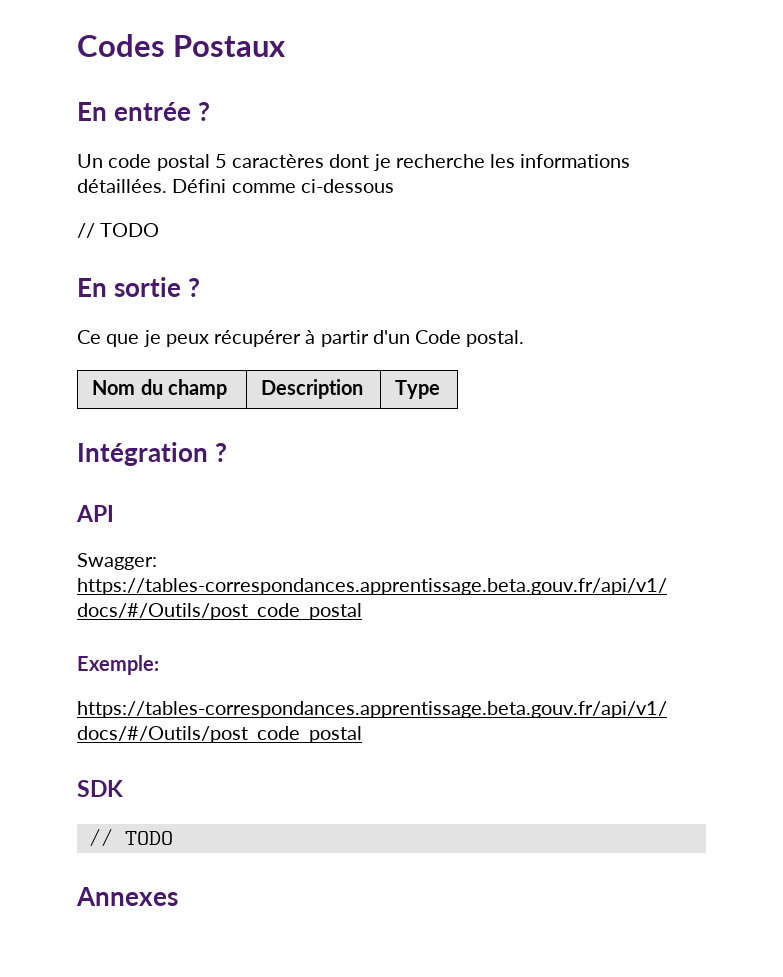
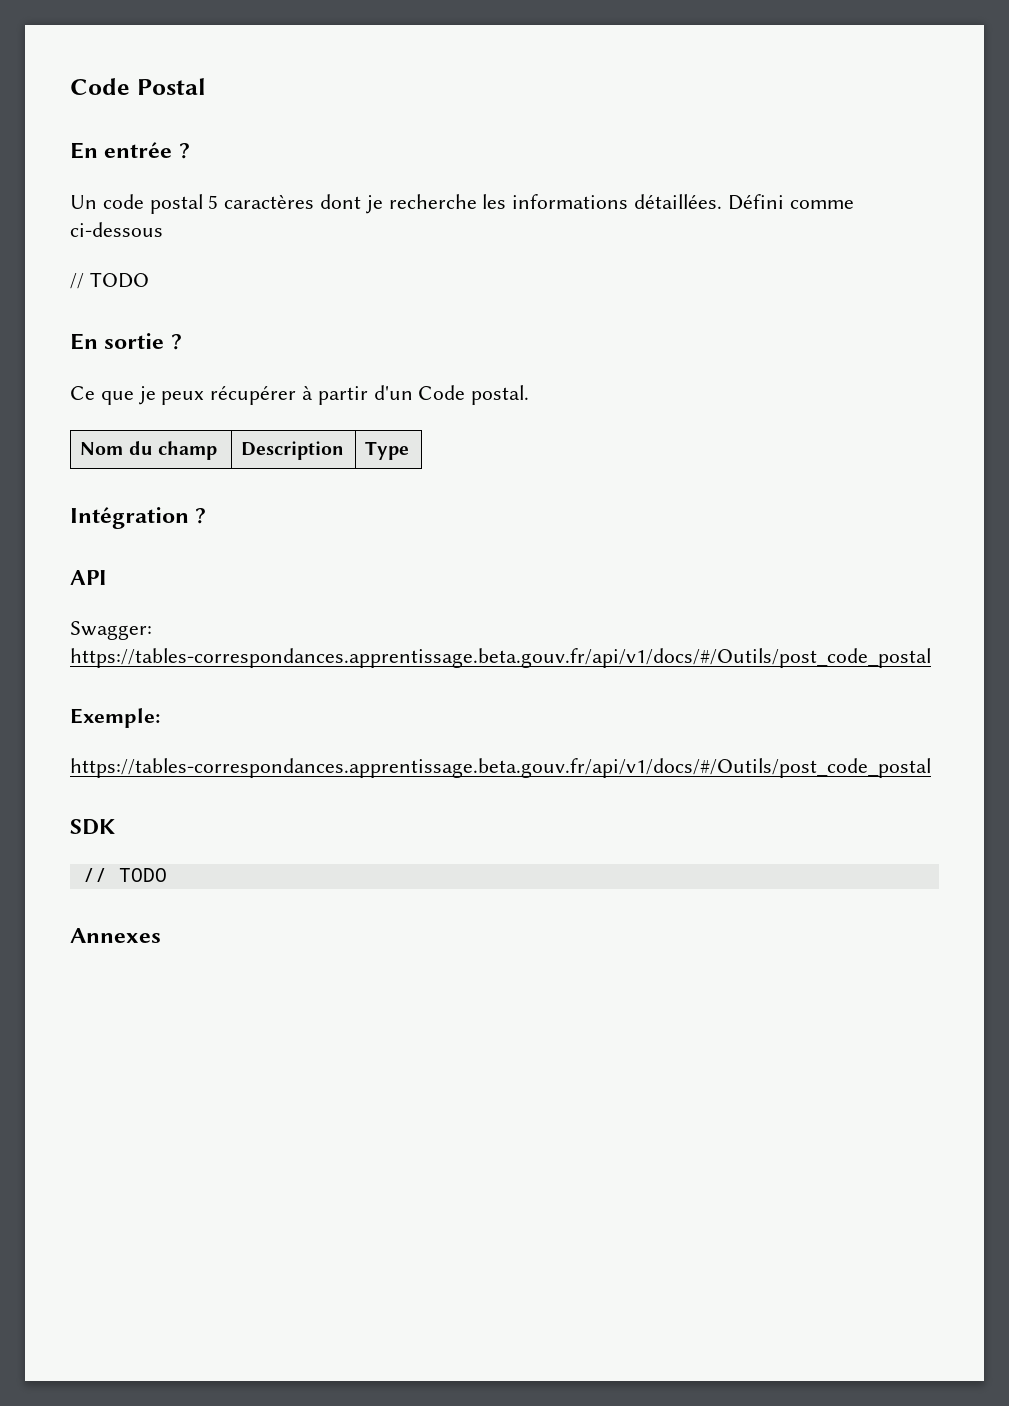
- Codes Postaux
+ Code Postal

